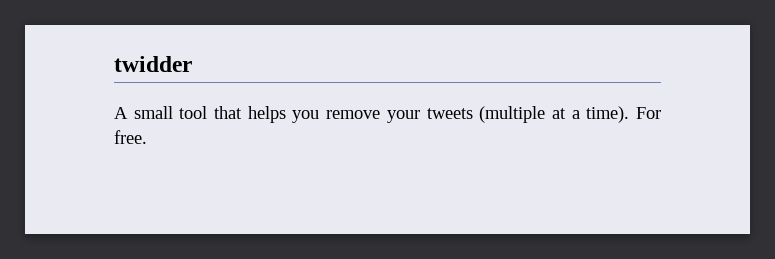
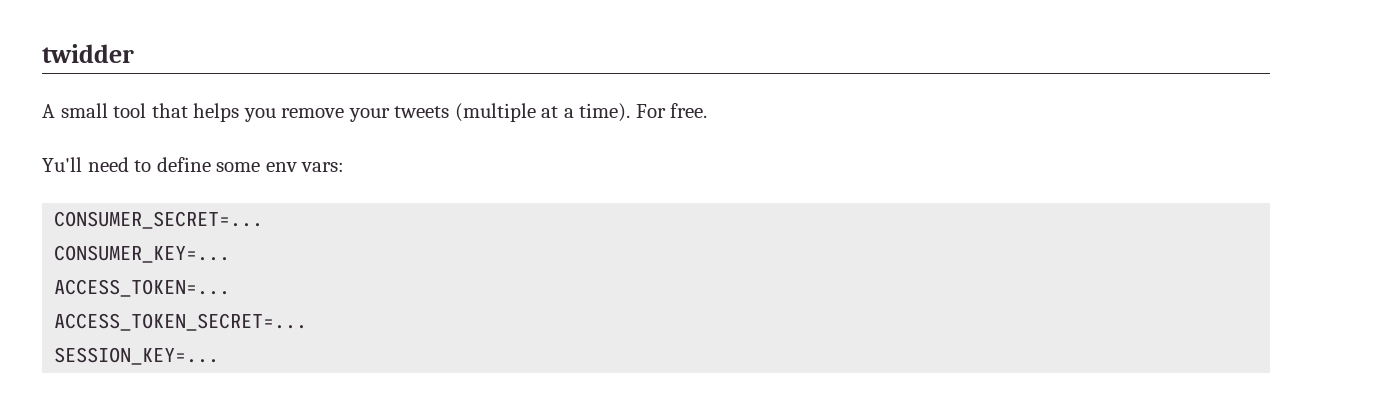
+ Yu'll need to define some env vars:
+ CONSUMER_SECRET=...
+ CONSUMER_KEY=...
+ ACCESS_TOKEN=...
+ ACCESS_TOKEN_SECRET=...
+ SESSION_KEY=...

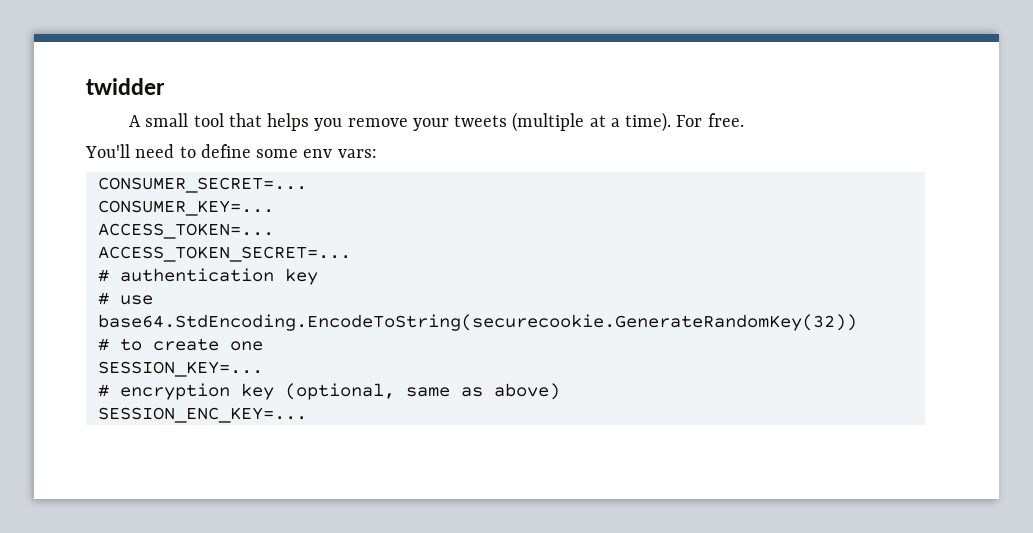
- Yu'll need to define some env vars:
+ You'll need to define some env vars:
+ # authentication key
+ # use base64.StdEncoding.EncodeToString(securecookie.GenerateRandomKey(32))
+ # to create one
  SESSION_KEY=...
+ # encryption key (optional, same as above)
+ SESSION_ENC_KEY=...

